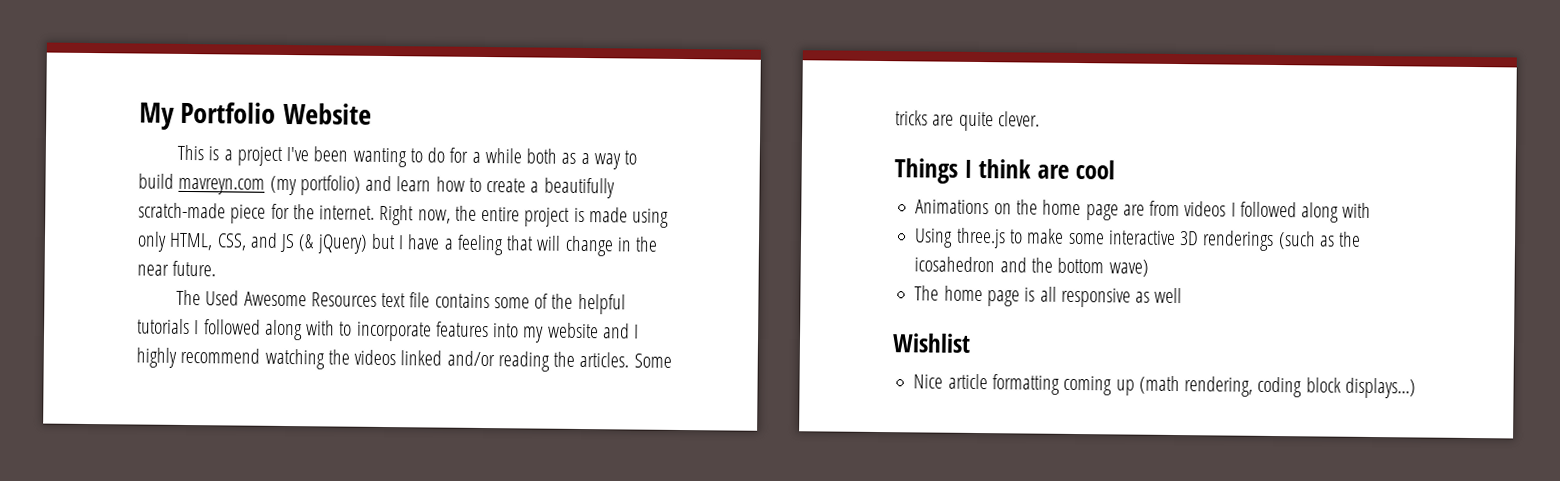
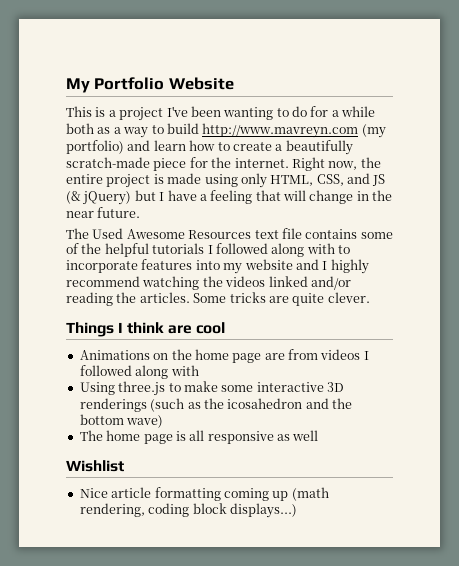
- This is a project I've been wanting to do for a while both as a way to build mavreyn.com (my portfolio) and learn how to create a beautifully scratch-made piece for the internet.
+ This is a project I've been wanting to do for a while both as a way to build http://www.mavreyn.com (my portfolio) and learn how to create a beautifully scratch-made piece for the internet.

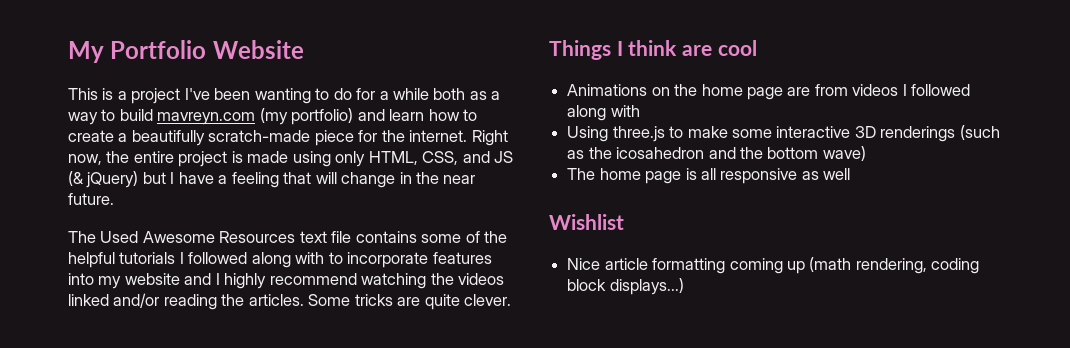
- This is a project I've been wanting to do for a while both as a way to build http://www.mavreyn.com (my portfolio) and learn how to create a beautifully scratch-made piece for the internet.
+ This is a project I've been wanting to do for a while both as a way to build mavreyn.com (my portfolio) and learn how to create a beautifully scratch-made piece for the internet.

